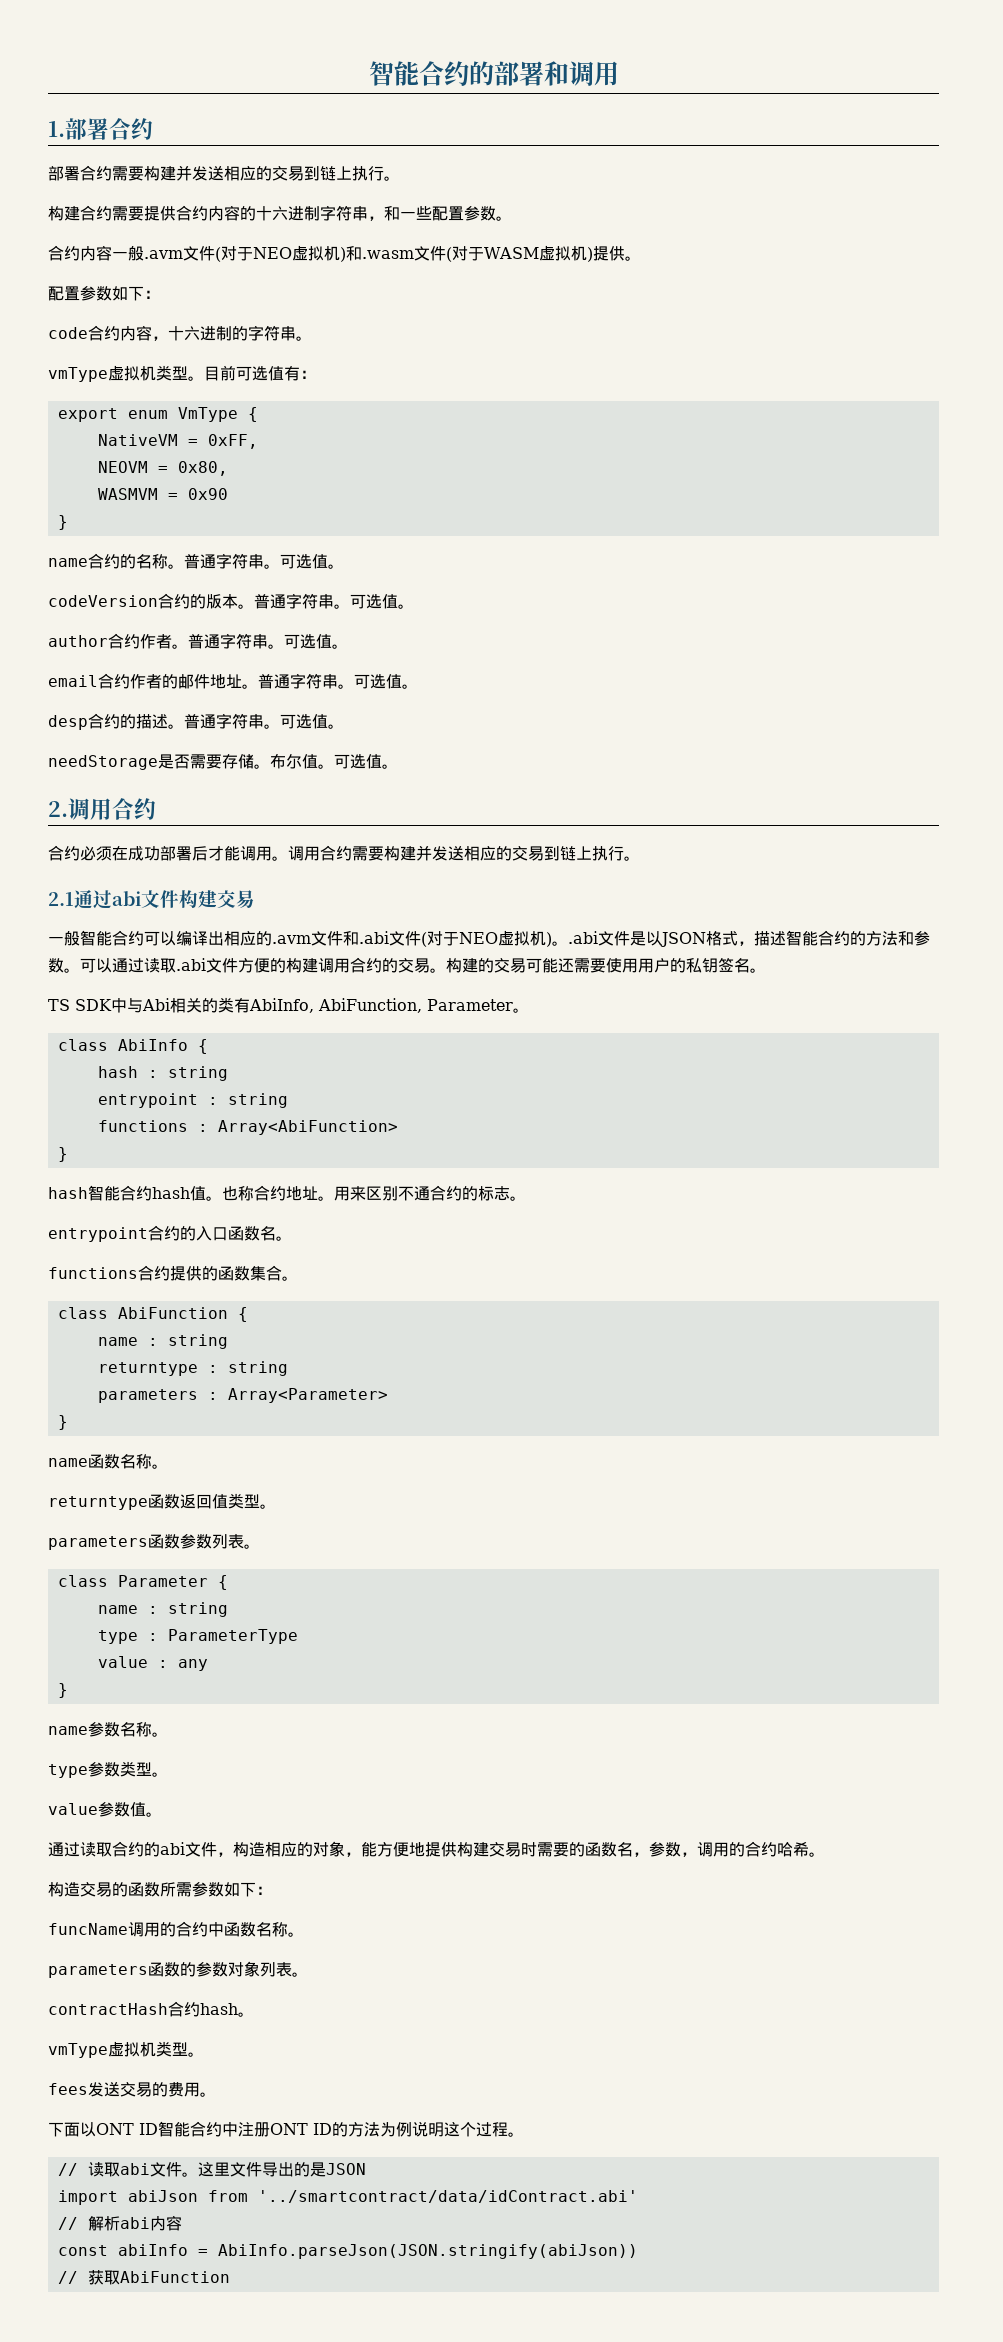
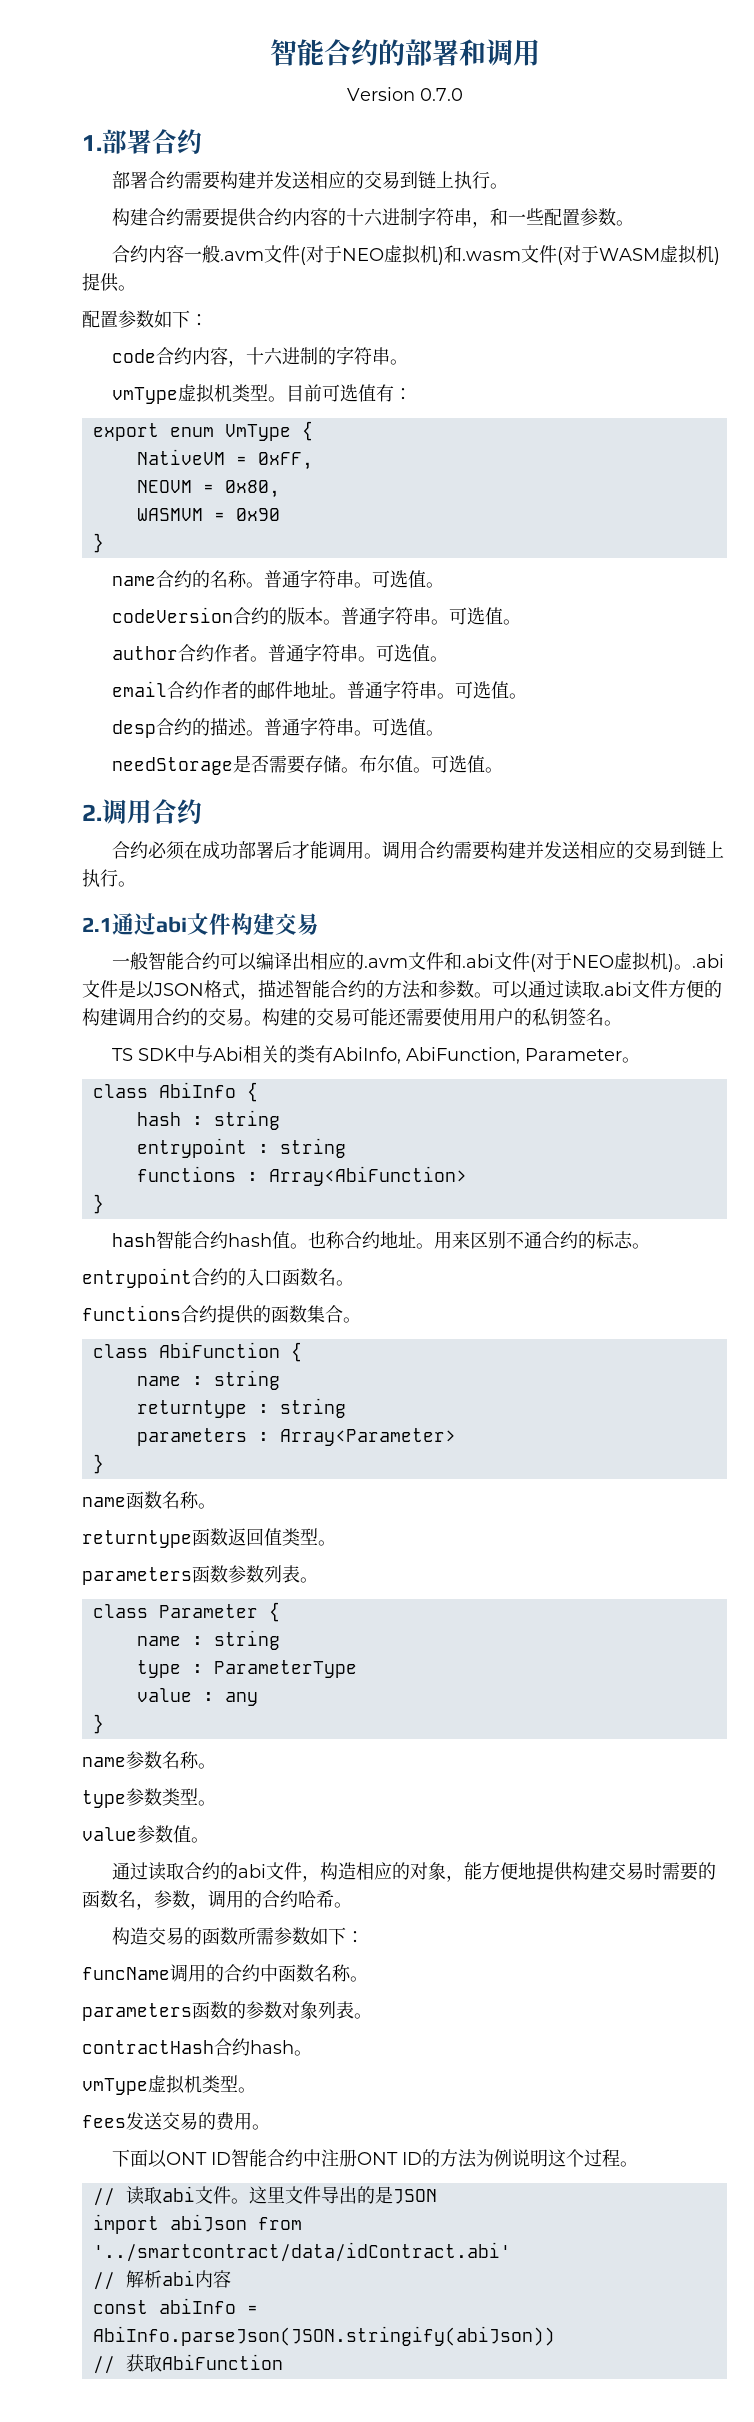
+ Version 0.7.0

